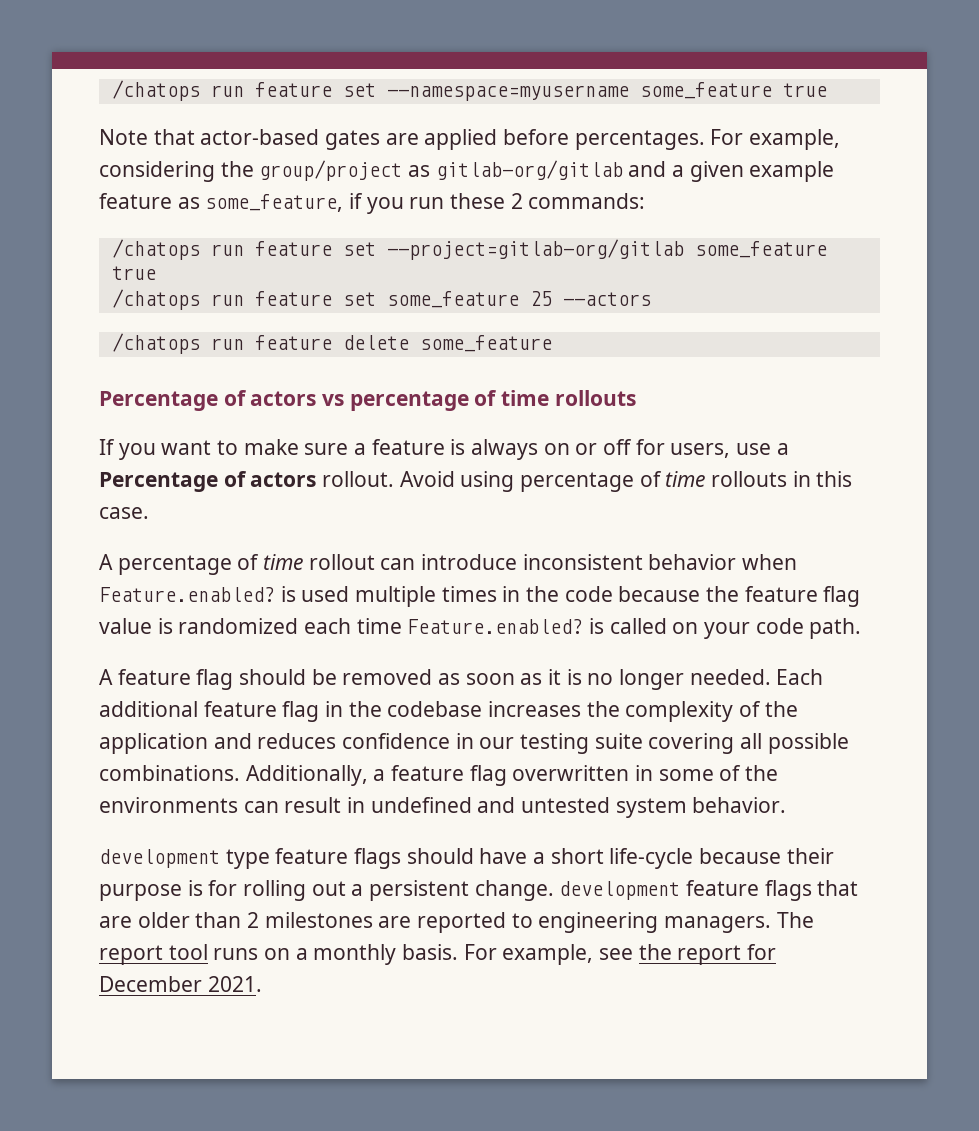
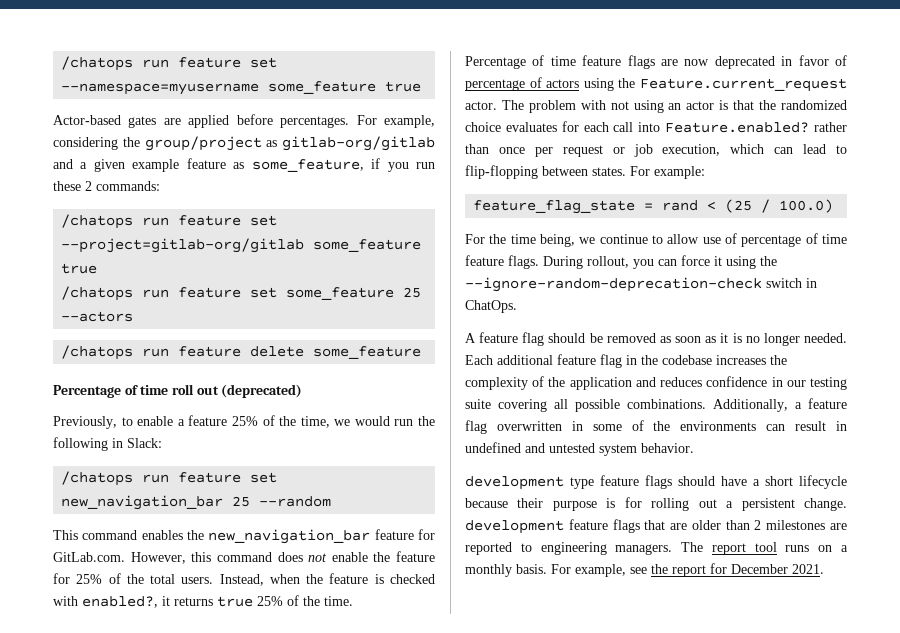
- Note that actor-based gates are applied before percentages.
+ Actor-based gates are applied before percentages.
- Percentage of actors vs percentage of time rollouts
- If you want to make sure a feature is always on or off for users, use a Percentage of actors rollout. Avoid using percentage of time rollouts in this case.
- A percentage of time rollout can introduce inconsistent behavior when Feature.enabled? is used multiple times in the code because the feature flag value is randomized each time Feature.enabled? is called on your code path.
+ Percentage of time roll out (deprecated)
+ Previously, to enable a feature 25% of the time, we would run the following in Slack:
+ /chatops run feature set new_navigation_bar 25 --random
+ This command enables the new_navigation_bar feature for GitLab.com. However, this command does not enable the feature for 25% of the total users. Instead, when the feature is checked with enabled?, it returns true 25% of the time.
+ Percentage of time feature flags are now deprecated in favor of percentage of actors using the Feature.current_request actor. The problem with not using an actor is that the randomized choice evaluates for each call into Feature.enabled? rather than once per request or job execution, which can lead to flip-flopping between states. For example:
+ feature_flag_state = rand < (25 / 100.0)
+ For the time being, we continue to allow use of percentage of time feature flags. During rollout, you can force it using the --ignore-random-deprecation-check switch in ChatOps.
- development type feature flags should have a short life-cycle because their purpose is for rolling out a persistent change. development feature flags that are older than 2 milestones are reported to engineering managers.
+ development type feature flags should have a short lifecycle because their purpose is for rolling out a persistent change. development feature flags that are older than 2 milestones are reported to engineering managers.

